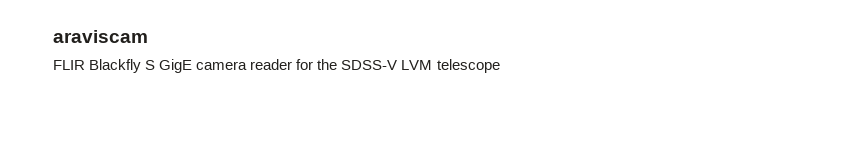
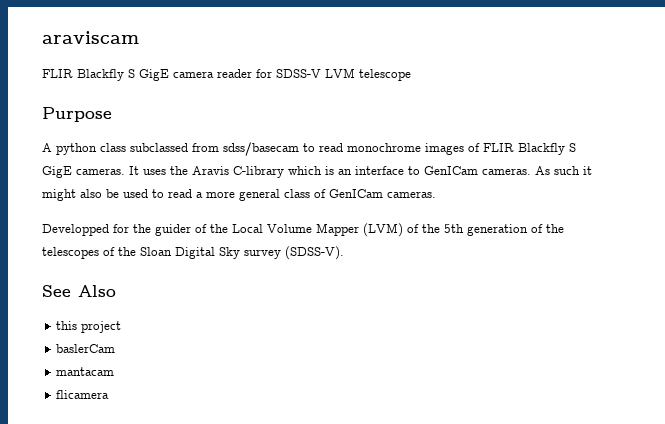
- FLIR Blackfly S GigE camera reader for the SDSS-V LVM telescope
+ FLIR Blackfly S GigE camera reader for SDSS-V LVM telescope
+ Purpose
+ A python class subclassed from sdss/basecam to read monochrome images of FLIR Blackfly S GigE cameras. It uses the Aravis C-library which is an interface to GenICam cameras. As such it might also be used to read a more general class of GenICam cameras.
+ Developped for the guider of the Local Volume Mapper (LVM) of the 5th generation of the telescopes of the Sloan Digital Sky survey (SDSS-V).
+ See Also
+ this project
+ baslerCam
+ mantacam
+ flicamera

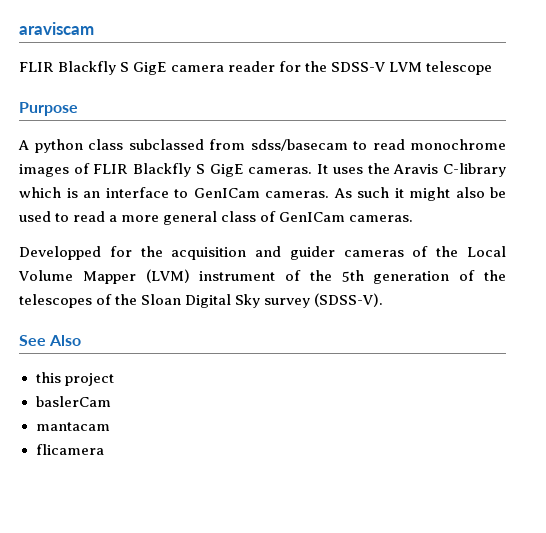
- FLIR Blackfly S GigE camera reader for SDSS-V LVM telescope
+ FLIR Blackfly S GigE camera reader for the SDSS-V LVM telescope
- Developped for the guider of the Local Volume Mapper (LVM) of the 5th generation of the telescopes of the Sloan Digital Sky survey (SDSS-V).
+ Developped for the acquisition and guider cameras of the Local Volume Mapper (LVM) instrument of the 5th generation of the telescopes of the Sloan Digital Sky survey (SDSS-V).

